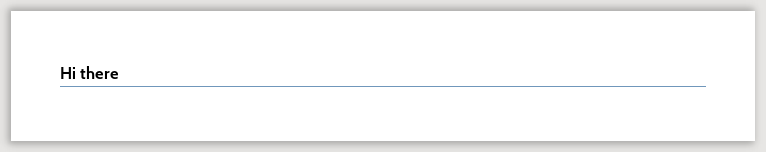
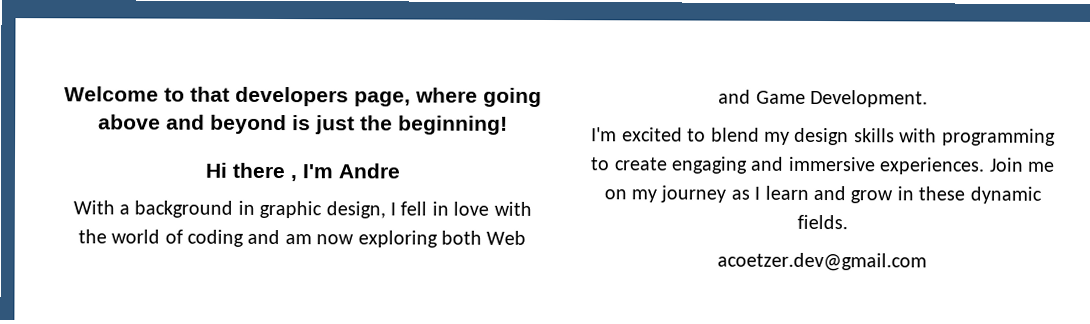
- Hi there
+ Welcome to that developers page, where going above and beyond is just the beginning!
+ Hi there , I'm Andre
+ With a background in graphic design, I fell in love with the world of coding and am now exploring both Web and Game Development.
+ I'm excited to blend my design skills with programming to create engaging and immersive experiences. Join me on my journey as I learn and grow in these dynamic fields.
+ acoetzer.dev@gmail.com

